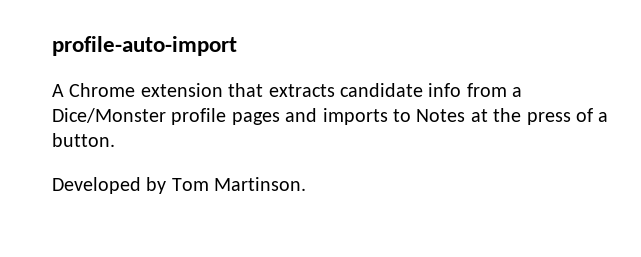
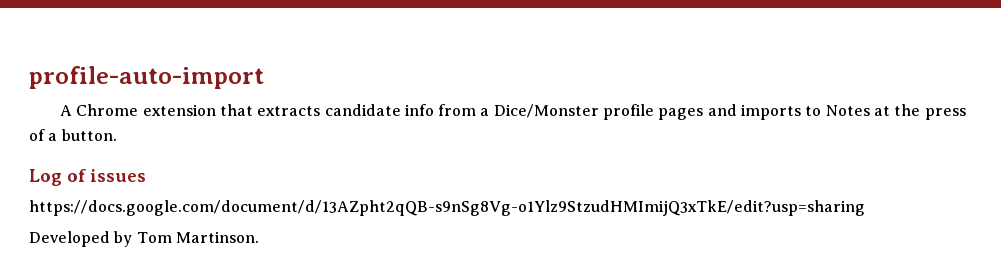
+ Log of issues
+ https://docs.google.com/document/d/13AZpht2qQB-s9nSg8Vg-o1Ylz9StzudHMImijQ3xTkE/edit?usp=sharing

